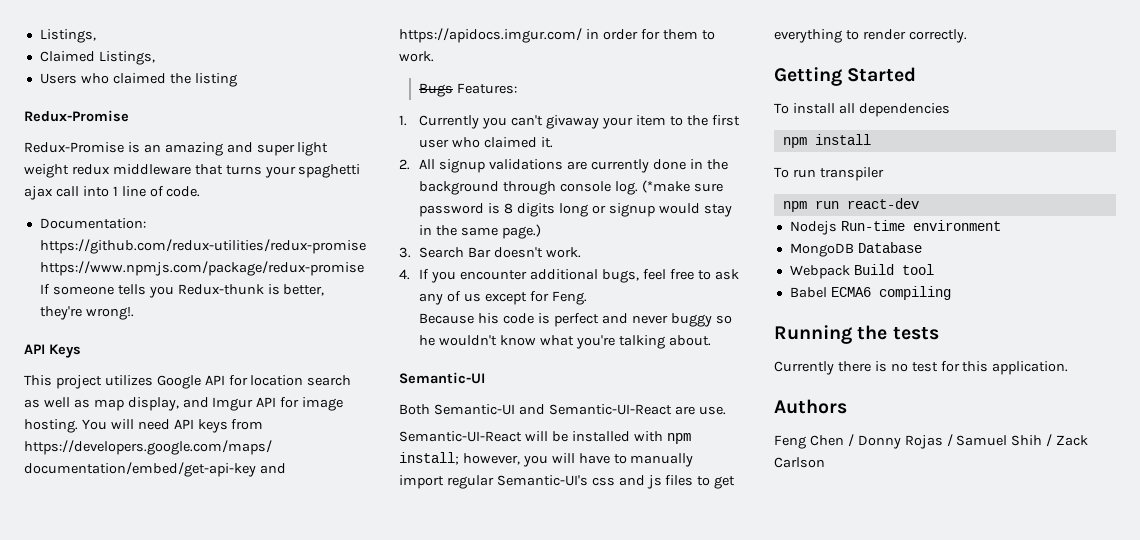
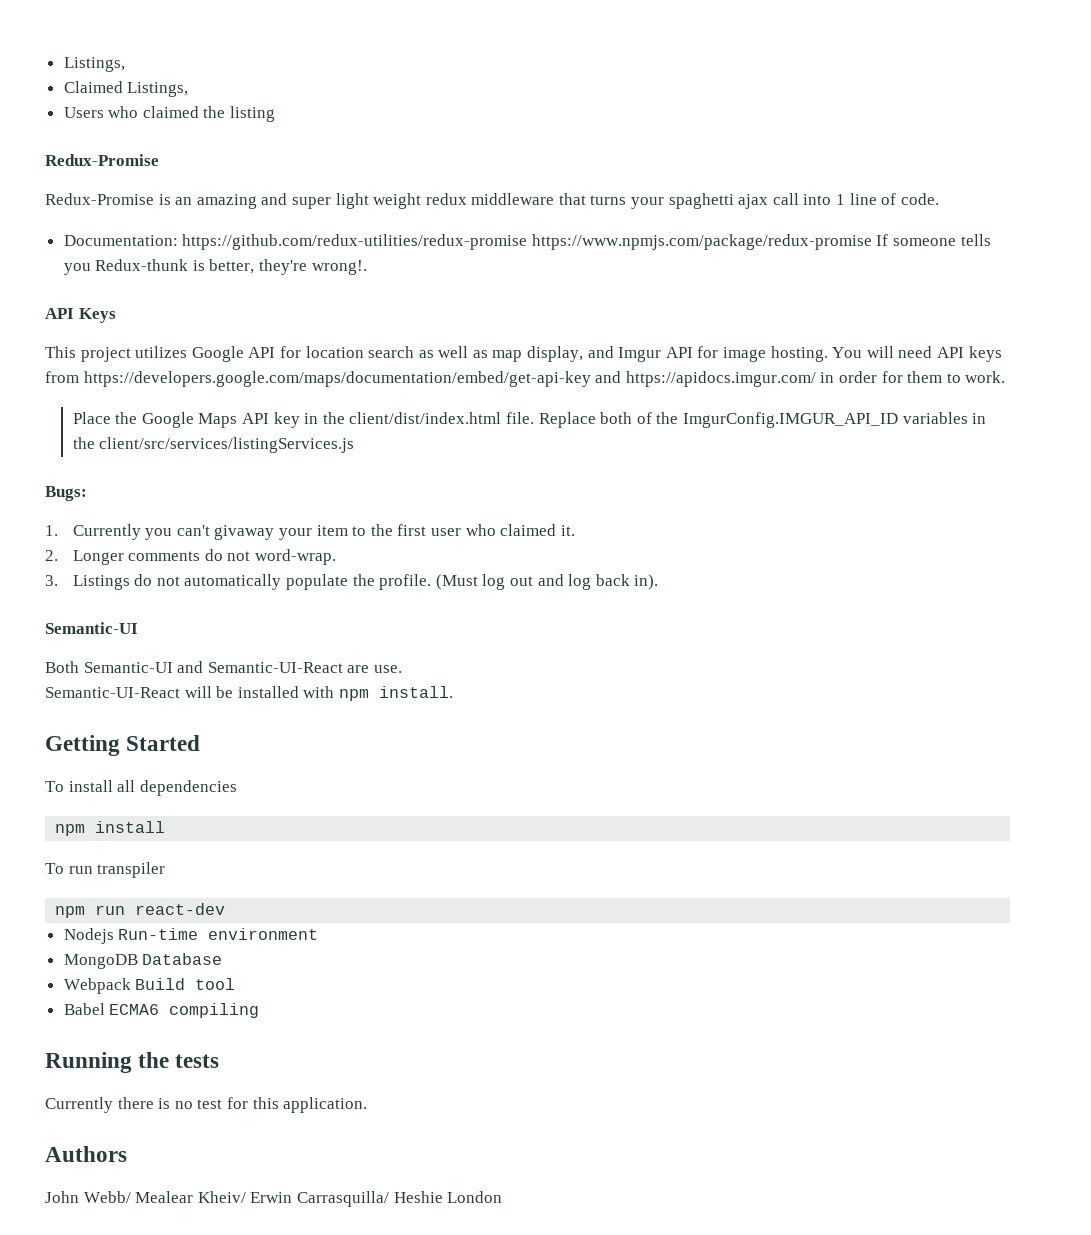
- Bugs Features:
+ Place the Google Maps API key in the client/dist/index.html file. Replace both of the ImgurConfig.IMGUR_API_ID variables in the client/src/services/listingServices.js
+ Bugs:
- 2. All signup validations are currently done in the background through console log. (*make sure password is 8 digits long or signup would stay in the same page.)
- 3. Search Bar doesn't work.
- 4. If you encounter additional bugs, feel free to ask any of us except for Feng.
- Because his code is perfect and never buggy so he wouldn't know what you're talking about.
+ 2. Longer comments do not word-wrap.
+ 3. Listings do not automatically populate the profile. (Must log out and log back in).
- Semantic-UI-React will be installed with npm install; however, you will have to manually import regular Semantic-UI's css and js files to get everything to render correctly.
+ Semantic-UI-React will be installed with npm install.
- Feng Chen / Donny Rojas / Samuel Shih / Zack Carlson
+ John Webb/ Mealear Kheiv/ Erwin Carrasquilla/ Heshie London

